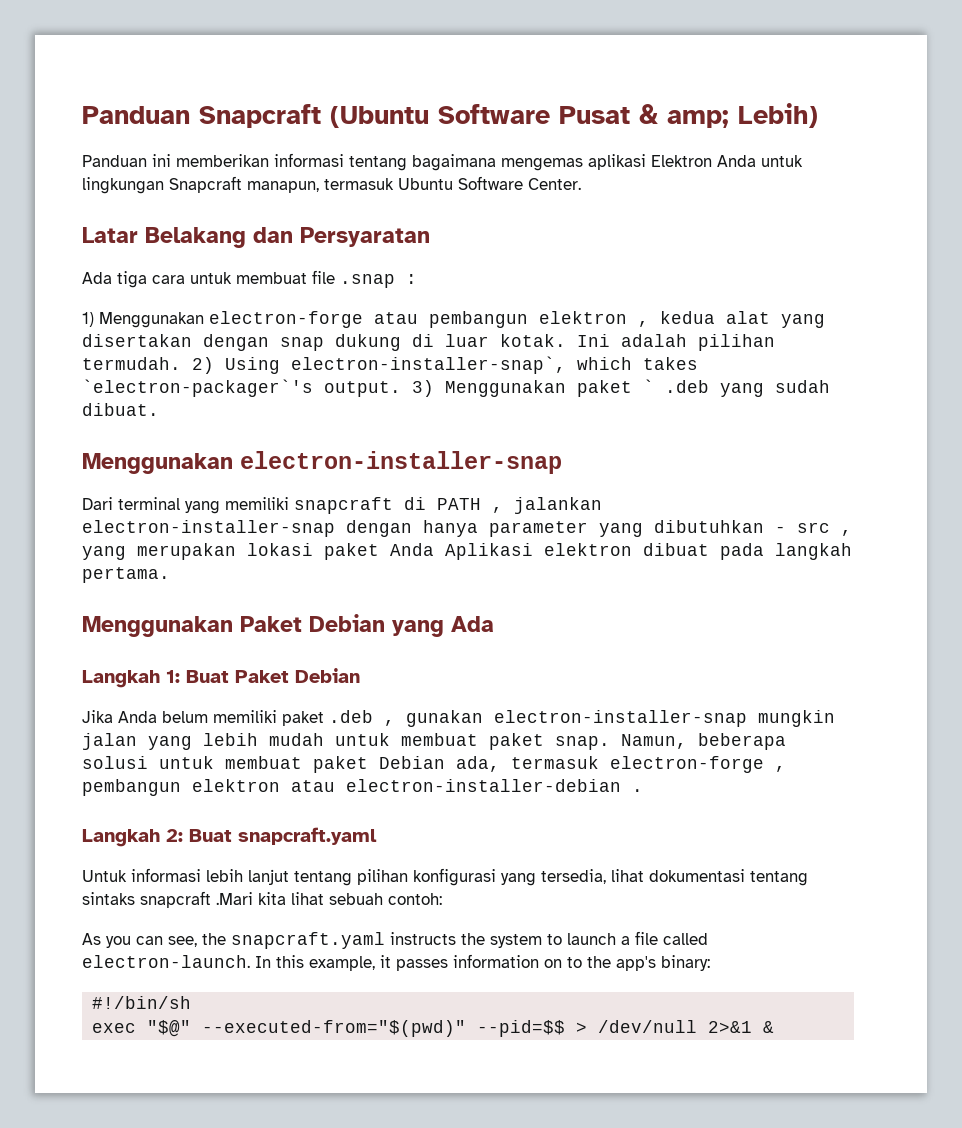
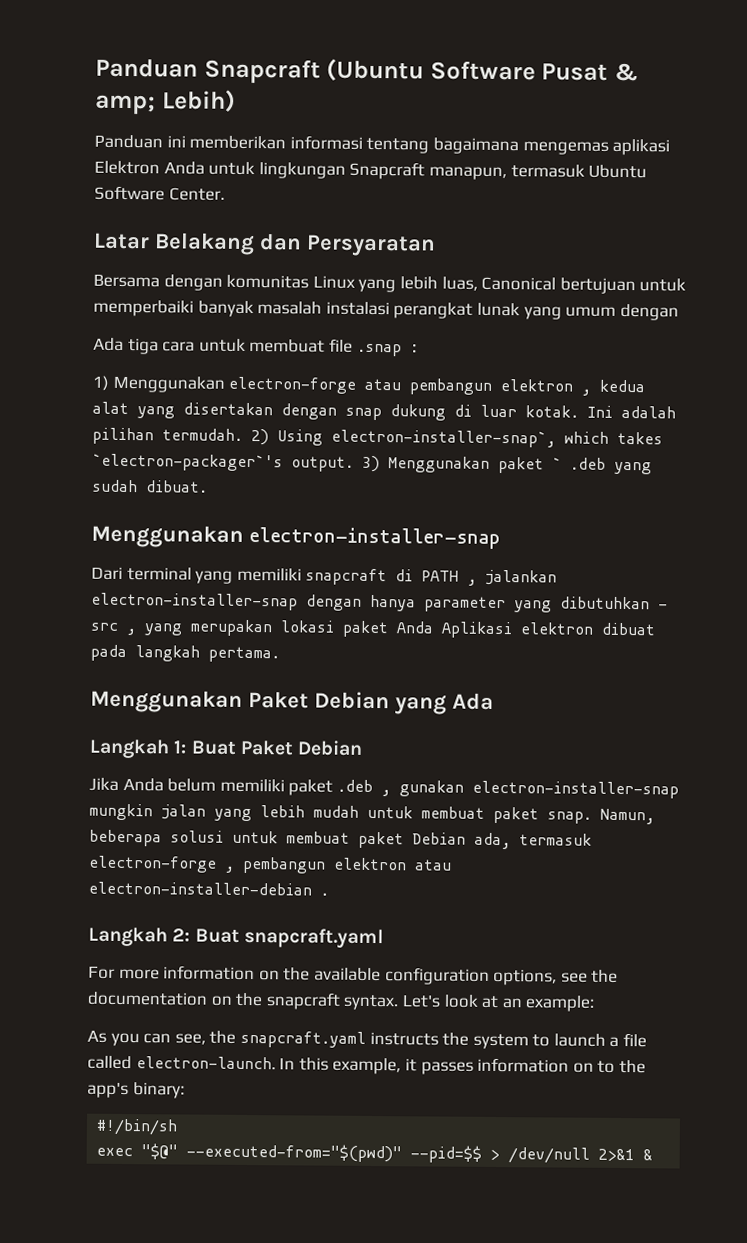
+ Bersama dengan komunitas Linux yang lebih luas, Canonical bertujuan untuk memperbaiki banyak masalah instalasi perangkat lunak yang umum dengan
- Untuk informasi lebih lanjut tentang pilihan konfigurasi yang tersedia, lihat dokumentasi tentang sintaks snapcraft .Mari kita lihat sebuah contoh:
+ For more information on the available configuration options, see the documentation on the snapcraft syntax. Let's look at an example:

